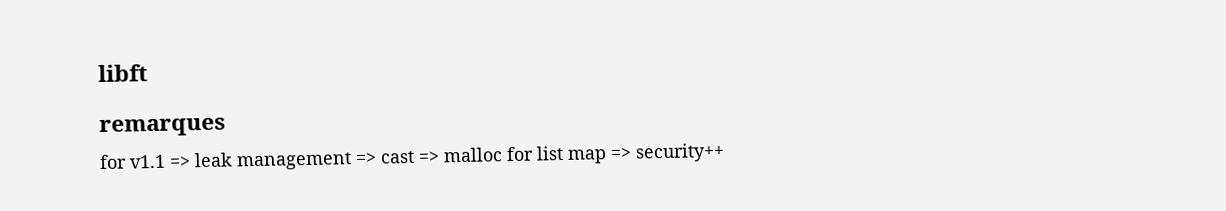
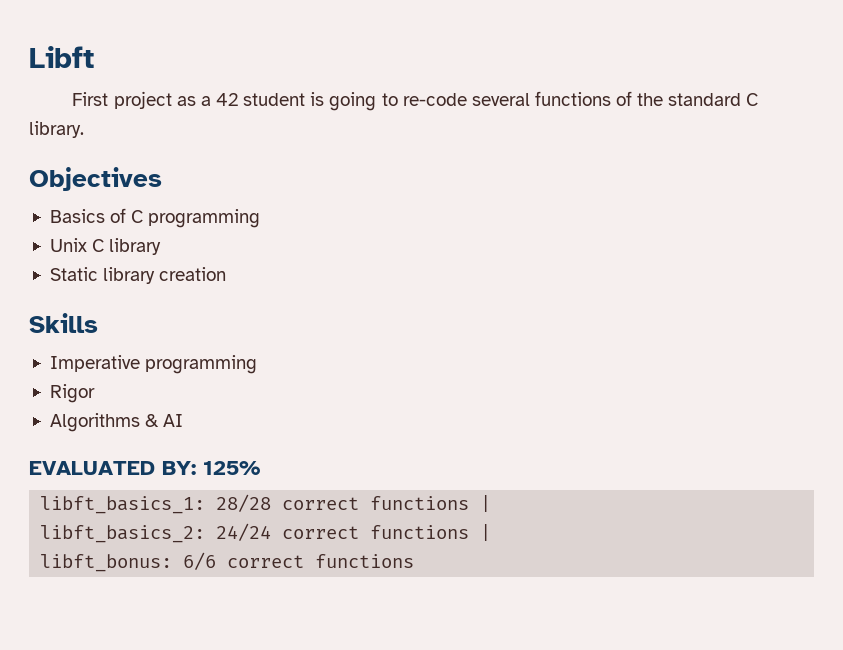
- libft
- remarques
- for v1.1 => leak management => cast => malloc for list map => security++
+ Libft
+ First project as a 42 student is going to re-code several functions of the standard C library.
+ Objectives
+ Basics of C programming
+ Unix C library
+ Static library creation
+ Skills
+ Imperative programming
+ Rigor
+ Algorithms & AI
+ EVALUATED BY: 125%
+ libft_basics_1: 28/28 correct functions |
+ libft_basics_2: 24/24 correct functions |
+ libft_bonus: 6/6 correct functions

